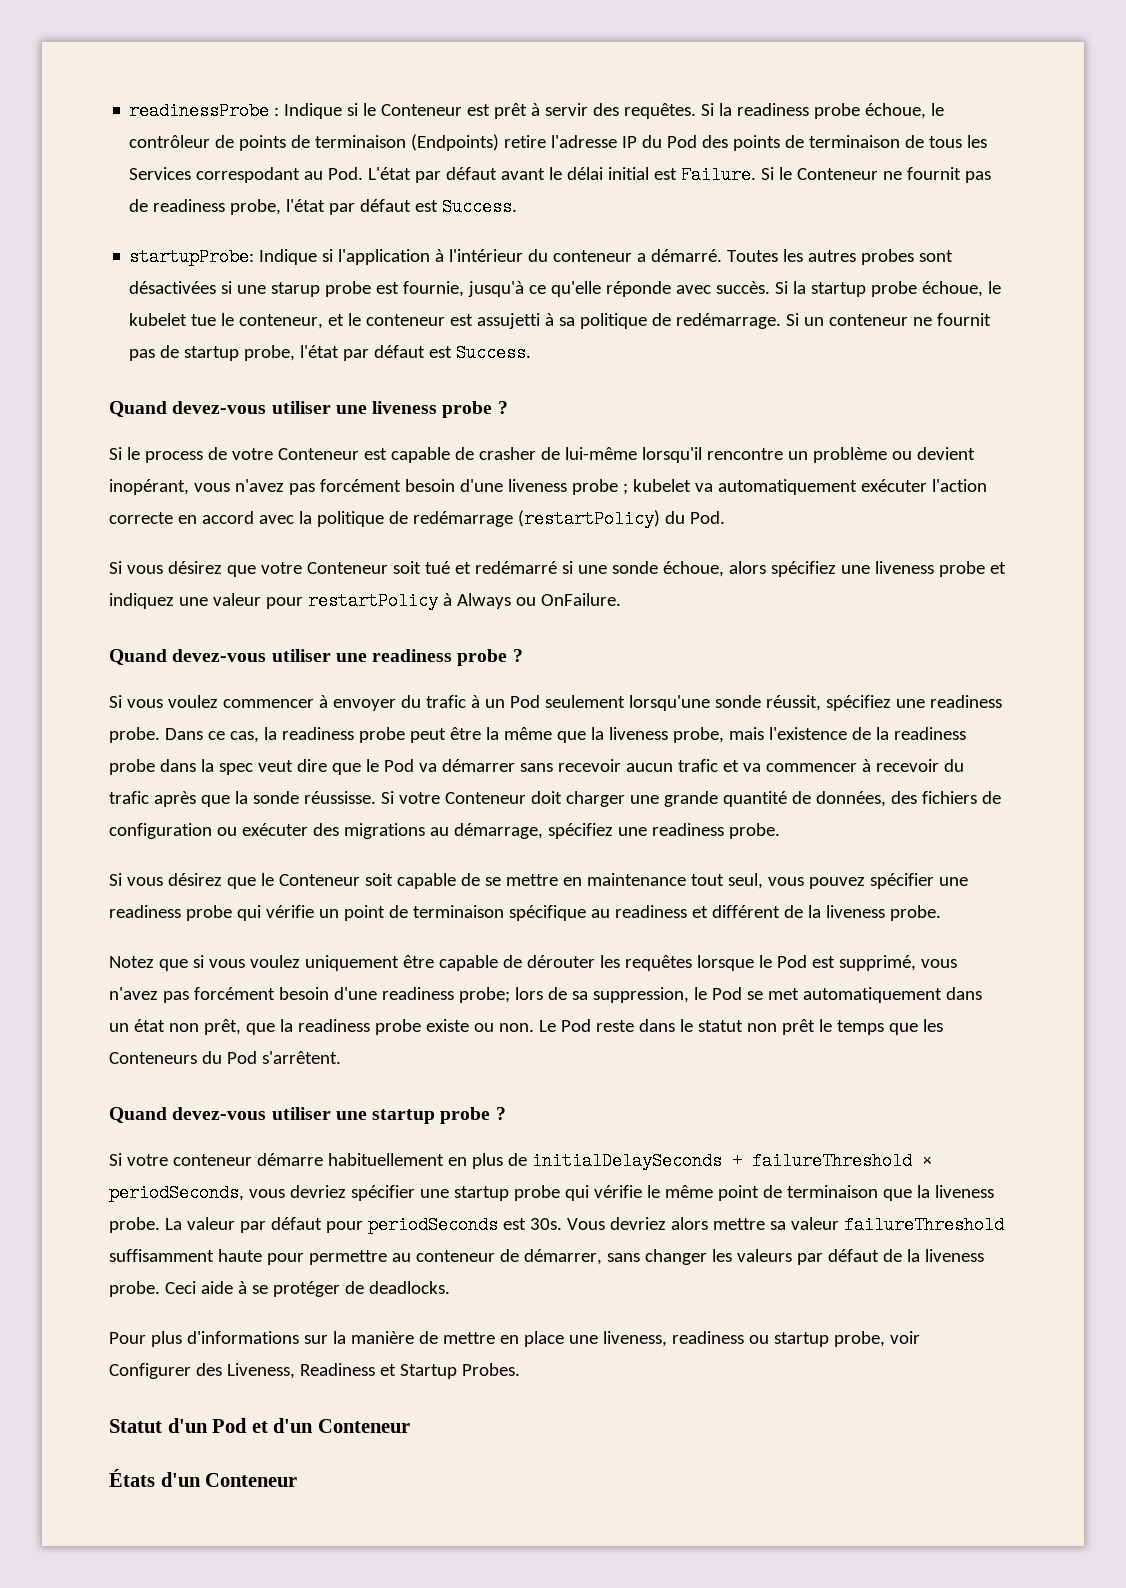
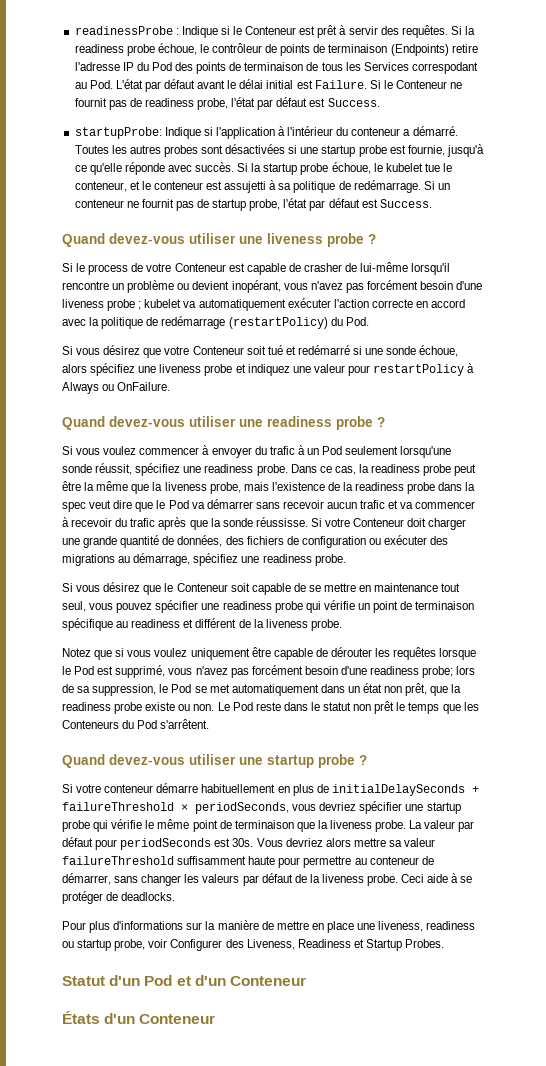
- Toutes les autres probes sont désactivées si une starup probe est fournie, jusqu'à ce qu'elle réponde avec succès.
+ Toutes les autres probes sont désactivées si une startup probe est fournie, jusqu'à ce qu'elle réponde avec succès.

